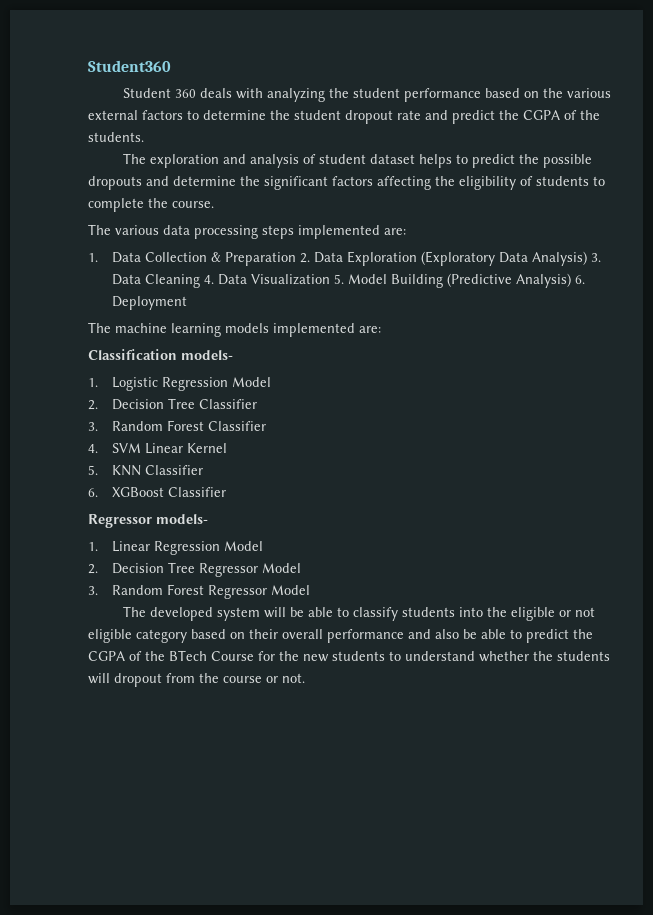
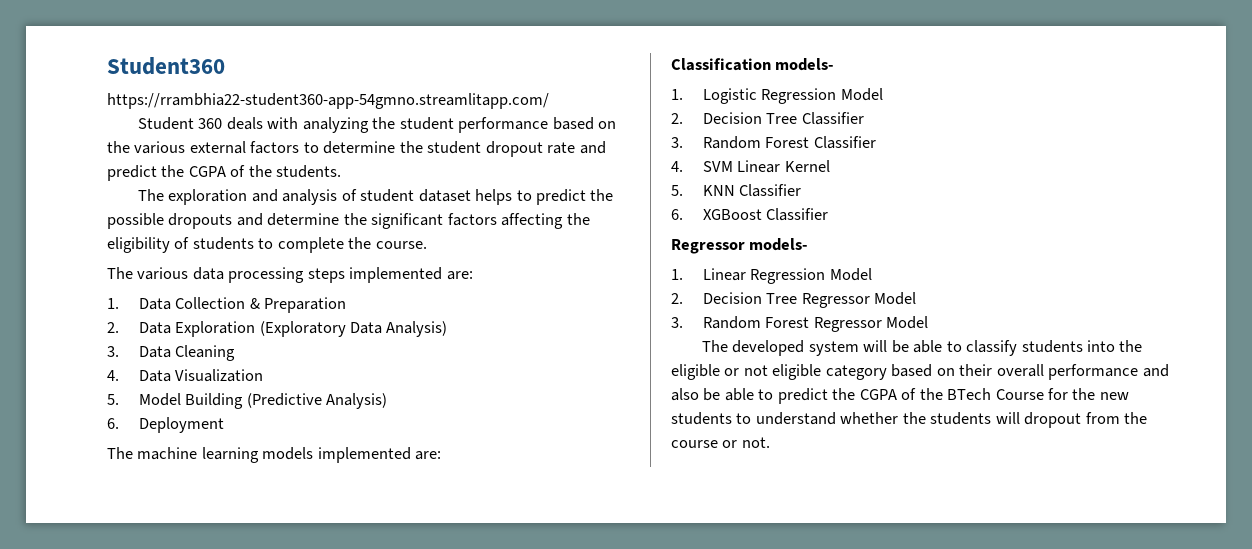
+ https://rrambhia22-student360-app-54gmno.streamlitapp.com/
- 1. Data Collection & Preparation 2. Data Exploration (Exploratory Data Analysis) 3. Data Cleaning 4. Data Visualization 5. Model Building (Predictive Analysis) 6. Deployment
+ 1. Data Collection & Preparation
+ 2. Data Exploration (Exploratory Data Analysis)
+ 3. Data Cleaning
+ 4. Data Visualization
+ 5. Model Building (Predictive Analysis)
+ 6. Deployment

